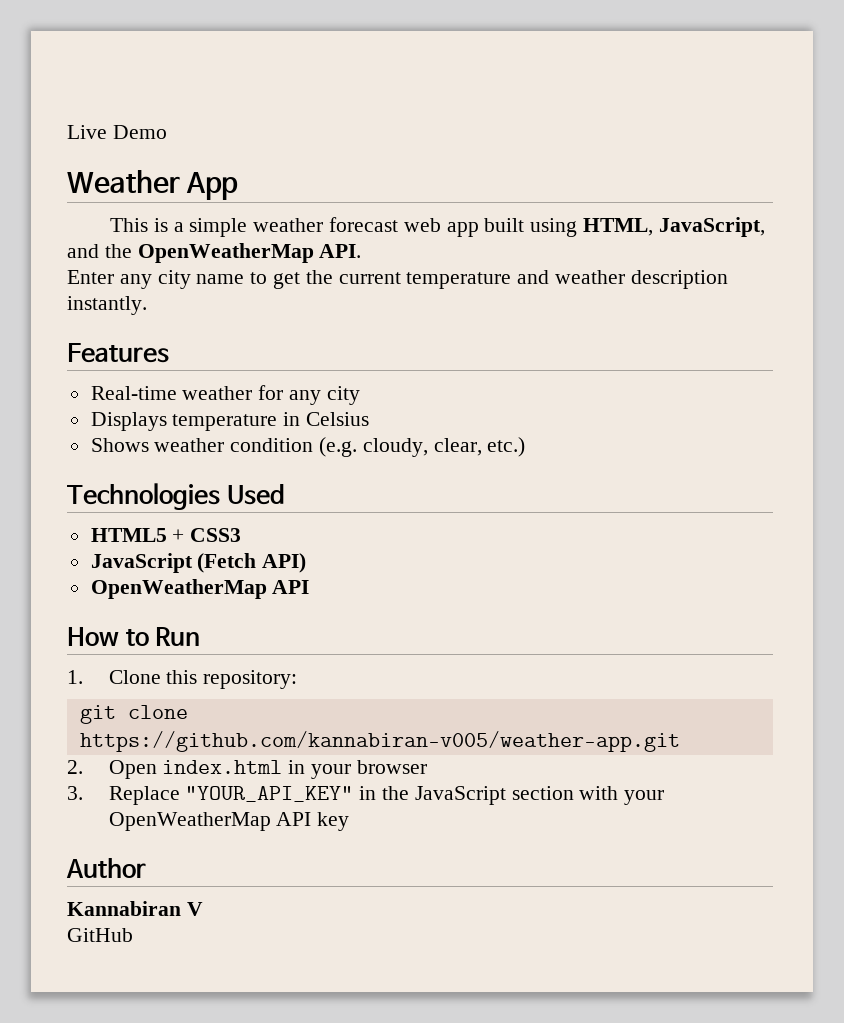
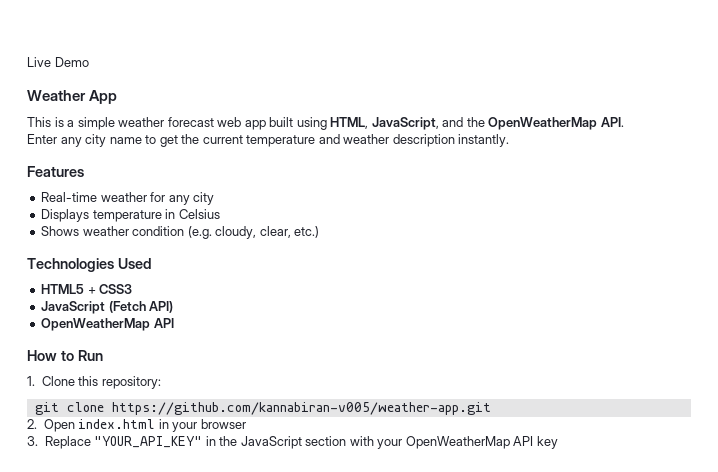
- Author
- Kannabiran V
- GitHub

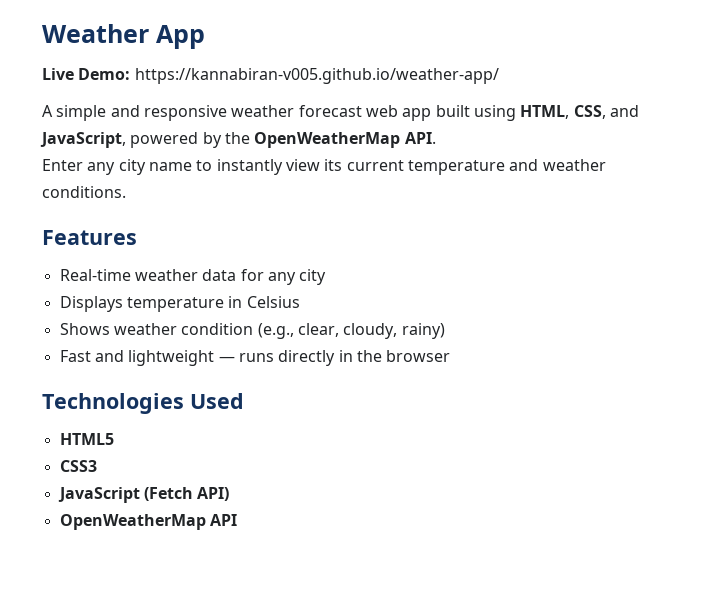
- Live Demo
- This is a simple weather forecast web app built using HTML, JavaScript, and the OpenWeatherMap API.
+ Live Demo: https://kannabiran-v005.github.io/weather-app/
+ A simple and responsive weather forecast web app built using HTML, CSS, and JavaScript, powered by the OpenWeatherMap API.
- Enter any city name to get the current temperature and weather description instantly.
+ Enter any city name to instantly view its current temperature and weather conditions.
- Real-time weather for any city
+ Real-time weather data for any city
- Shows weather condition (e.g. cloudy, clear, etc.)
+ Shows weather condition (e.g., clear, cloudy, rainy)
+ Fast and lightweight — runs directly in the browser
- HTML5 + CSS3
+ HTML5
+ CSS3
- How to Run
- 1. Clone this repository:
- git clone https://github.com/kannabiran-v005/weather-app.git
- 2. Open index.html in your browser
- 3. Replace "YOUR_API_KEY" in the JavaScript section with your OpenWeatherMap API key

